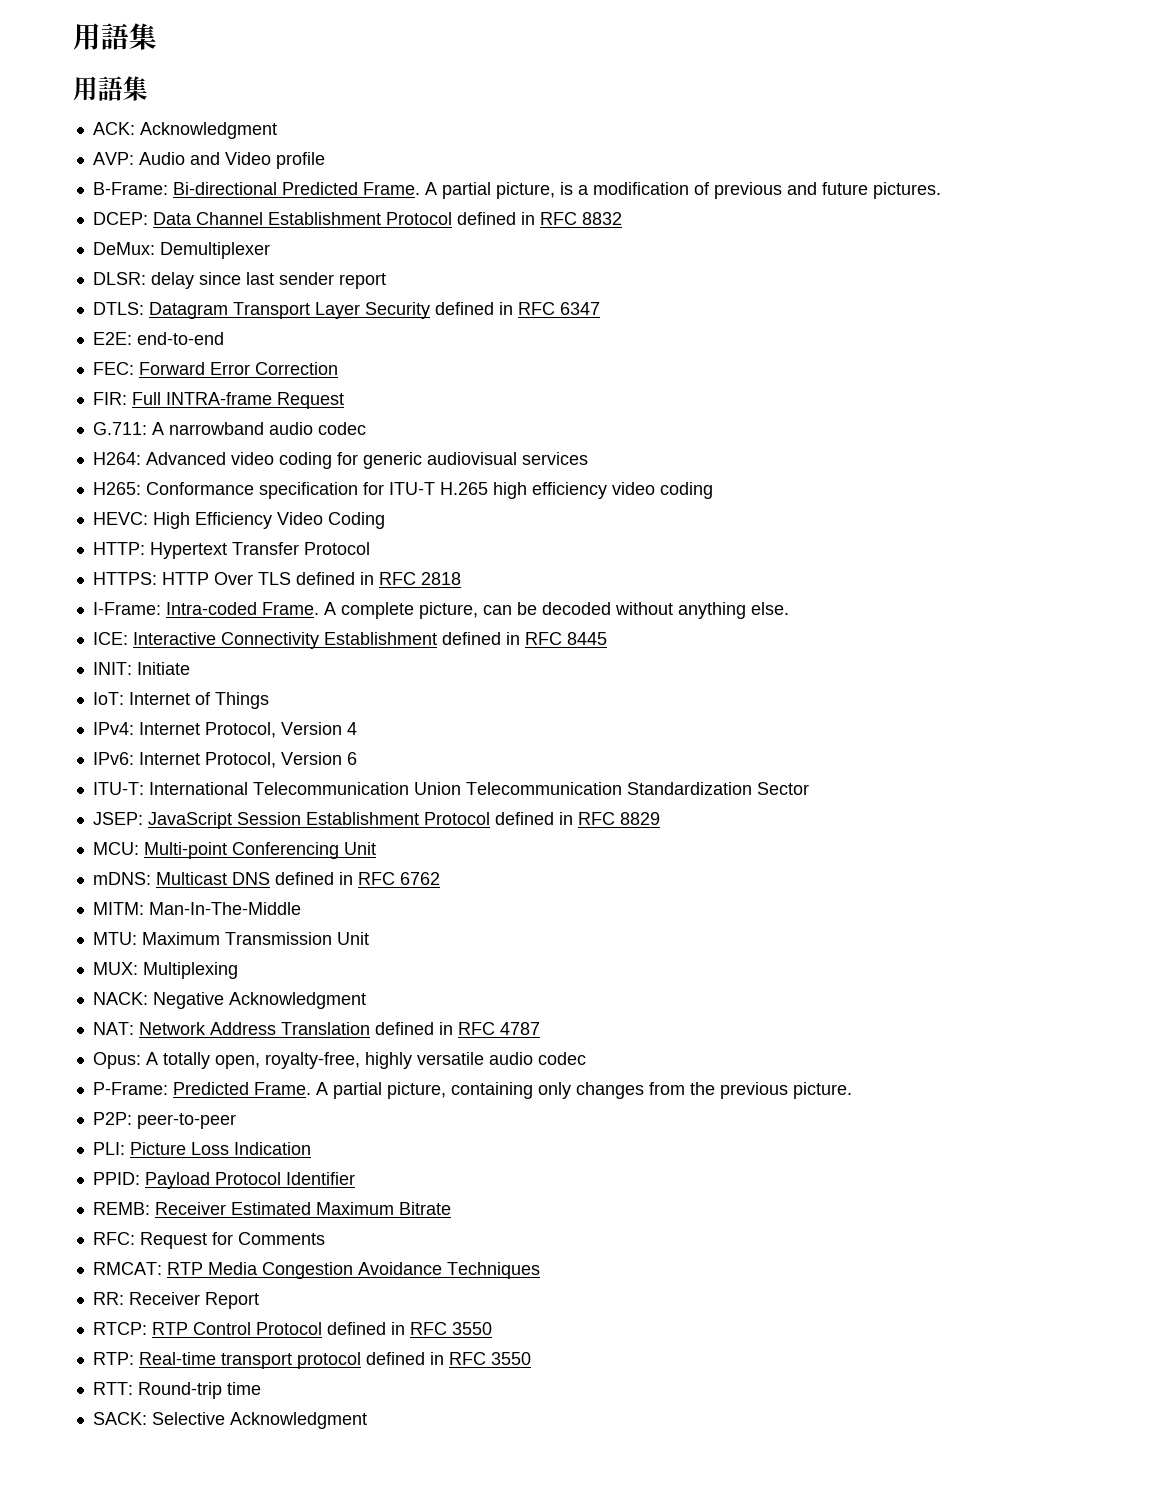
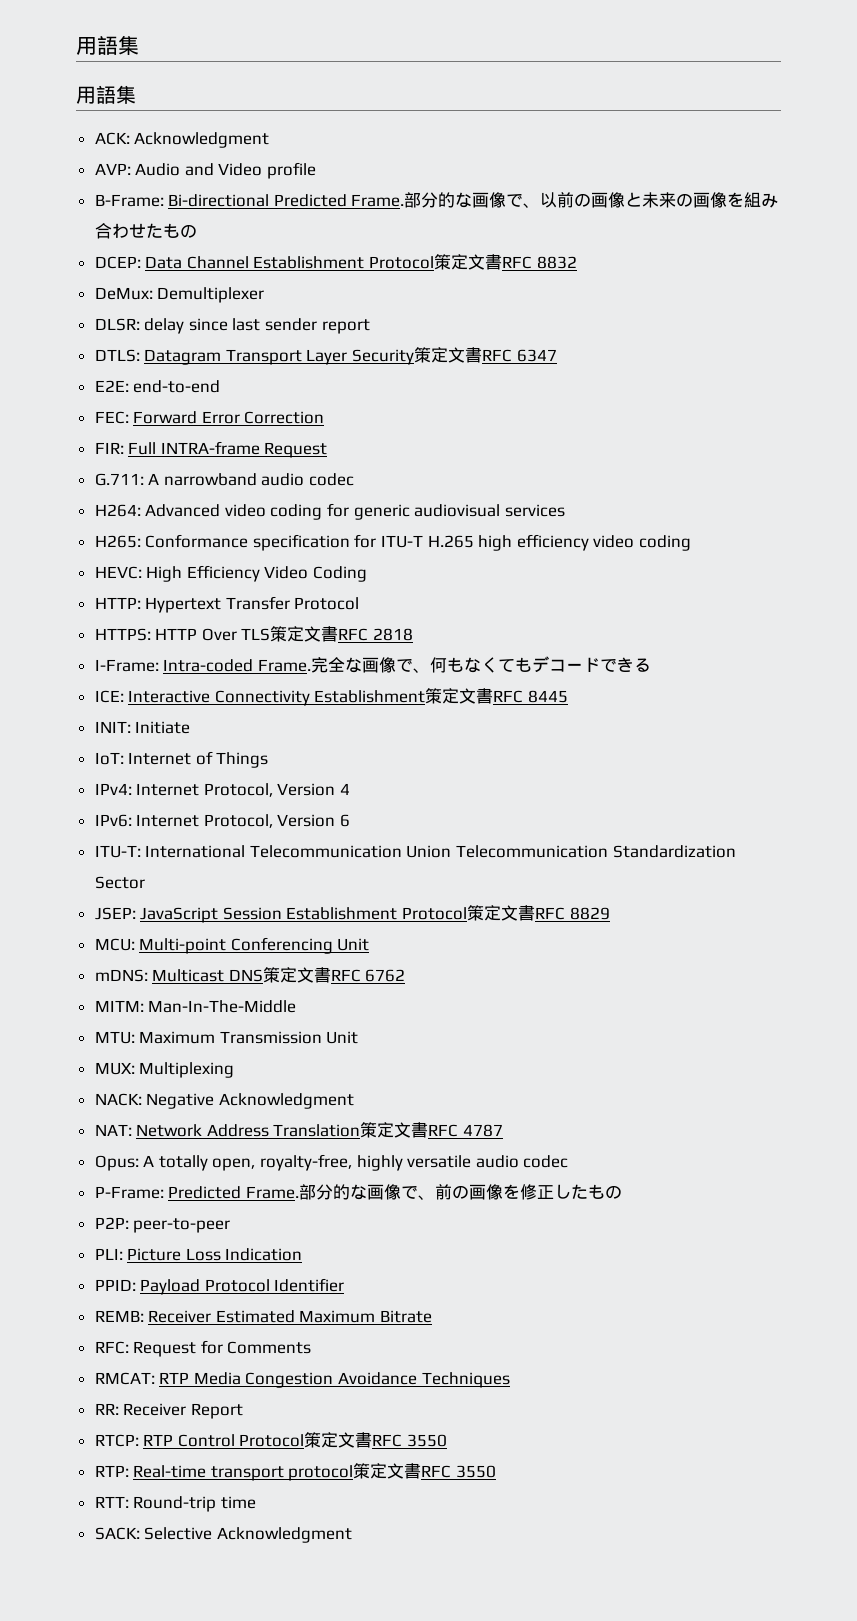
- A partial picture, is a modification of previous and future pictures.
+ 部分的な画像で、以前の画像と未来の画像を組み合わせたもの
- DCEP: Data Channel Establishment Protocol defined in RFC 8832
+ DCEP: Data Channel Establishment Protocol策定文書RFC 8832
- DTLS: Datagram Transport Layer Security defined in RFC 6347
+ DTLS: Datagram Transport Layer Security策定文書RFC 6347
- HTTPS: HTTP Over TLS defined in RFC 2818
+ HTTPS: HTTP Over TLS策定文書RFC 2818
- A complete picture, can be decoded without anything else.
+ 完全な画像で、何もなくてもデコードできる
- ICE: Interactive Connectivity Establishment defined in RFC 8445
+ ICE: Interactive Connectivity Establishment策定文書RFC 8445
- JSEP: JavaScript Session Establishment Protocol defined in RFC 8829
+ JSEP: JavaScript Session Establishment Protocol策定文書RFC 8829
- mDNS: Multicast DNS defined in RFC 6762
+ mDNS: Multicast DNS策定文書RFC 6762
- NAT: Network Address Translation defined in RFC 4787
+ NAT: Network Address Translation策定文書RFC 4787
- A partial picture, containing only changes from the previous picture.
+ 部分的な画像で、前の画像を修正したもの
- RTCP: RTP Control Protocol defined in RFC 3550
+ RTCP: RTP Control Protocol策定文書RFC 3550
- RTP: Real-time transport protocol defined in RFC 3550
+ RTP: Real-time transport protocol策定文書RFC 3550

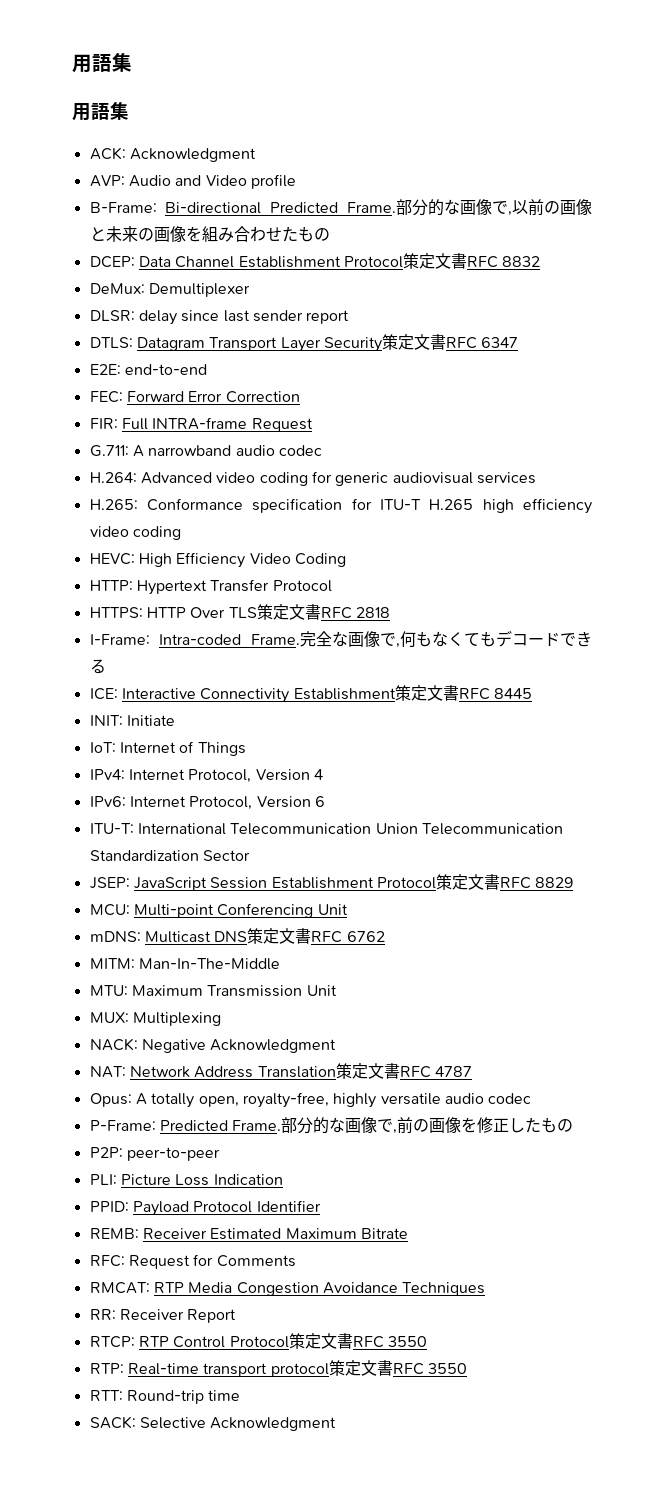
- 部分的な画像で、以前の画像と未来の画像を組み合わせたもの
+ 部分的な画像で,以前の画像と未来の画像を組み合わせたもの
- H264: Advanced video coding for generic audiovisual services
+ H.264: Advanced video coding for generic audiovisual services
- H265: Conformance specification for ITU-T H.265 high efficiency video coding
+ H.265: Conformance specification for ITU-T H.265 high efficiency video coding
- 完全な画像で、何もなくてもデコードできる
+ 完全な画像で,何もなくてもデコードできる
- 部分的な画像で、前の画像を修正したもの
+ 部分的な画像で,前の画像を修正したもの

